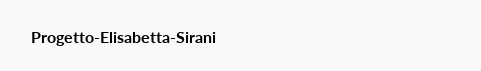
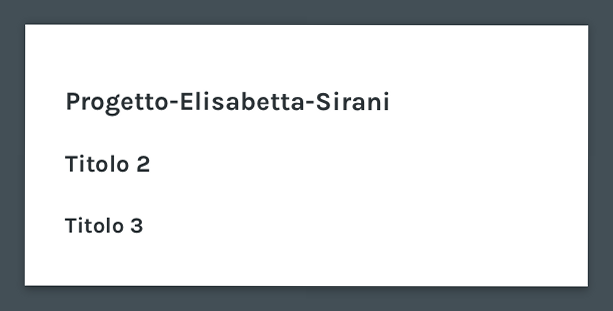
+ Titolo 2
+ Titolo 3

